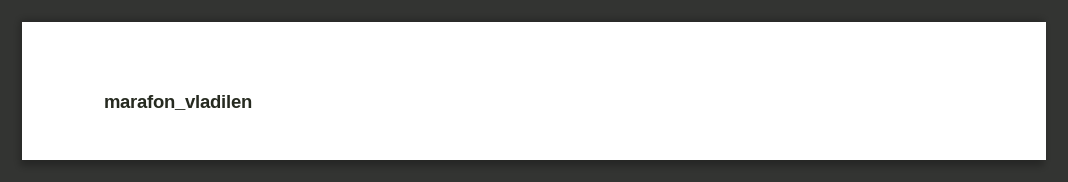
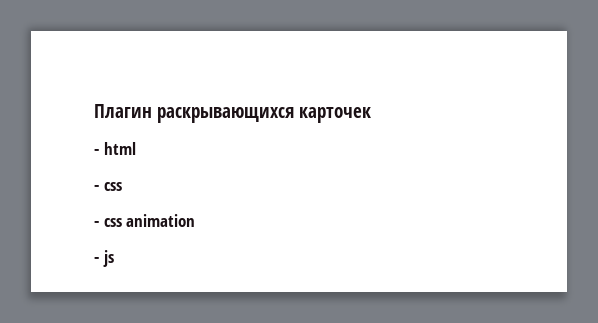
- marafon_vladilen
+ Плагин раскрывающихся карточек
+ - html
+ - css
+ - css animation
+ - js

